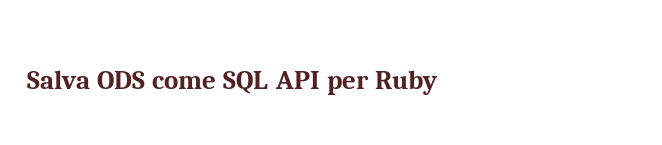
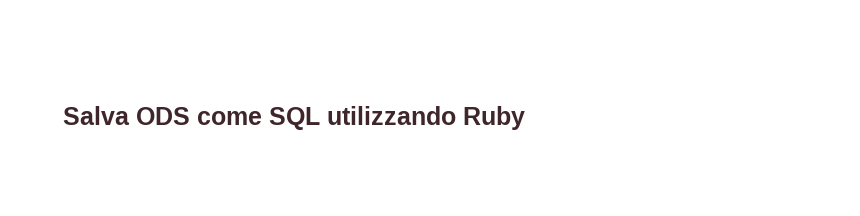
- Salva ODS come SQL API per Ruby
+ Salva ODS come SQL utilizzando Ruby

